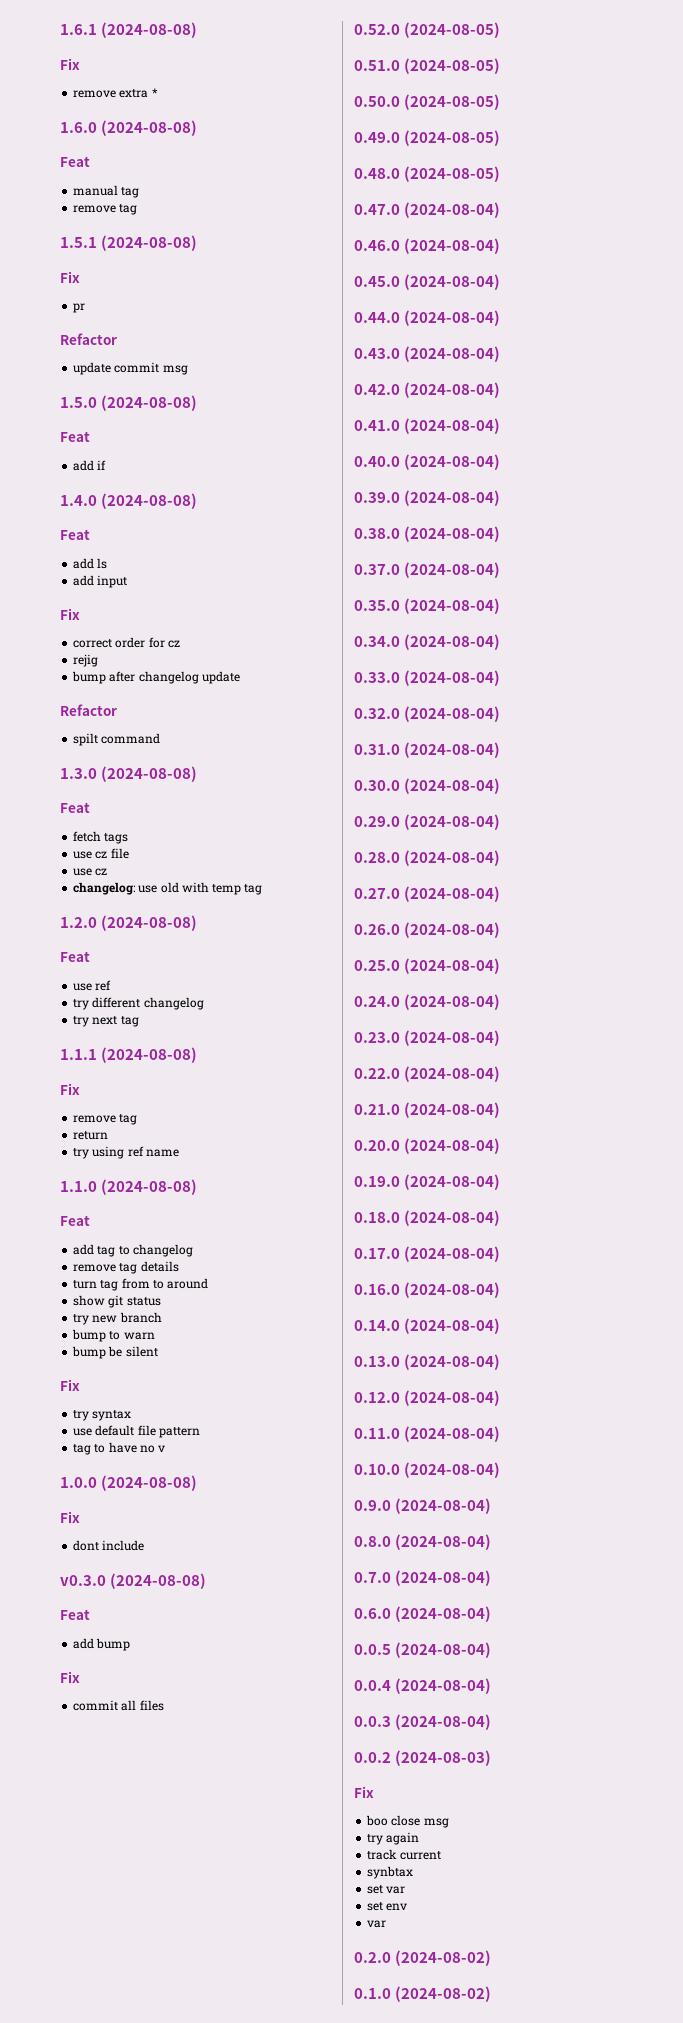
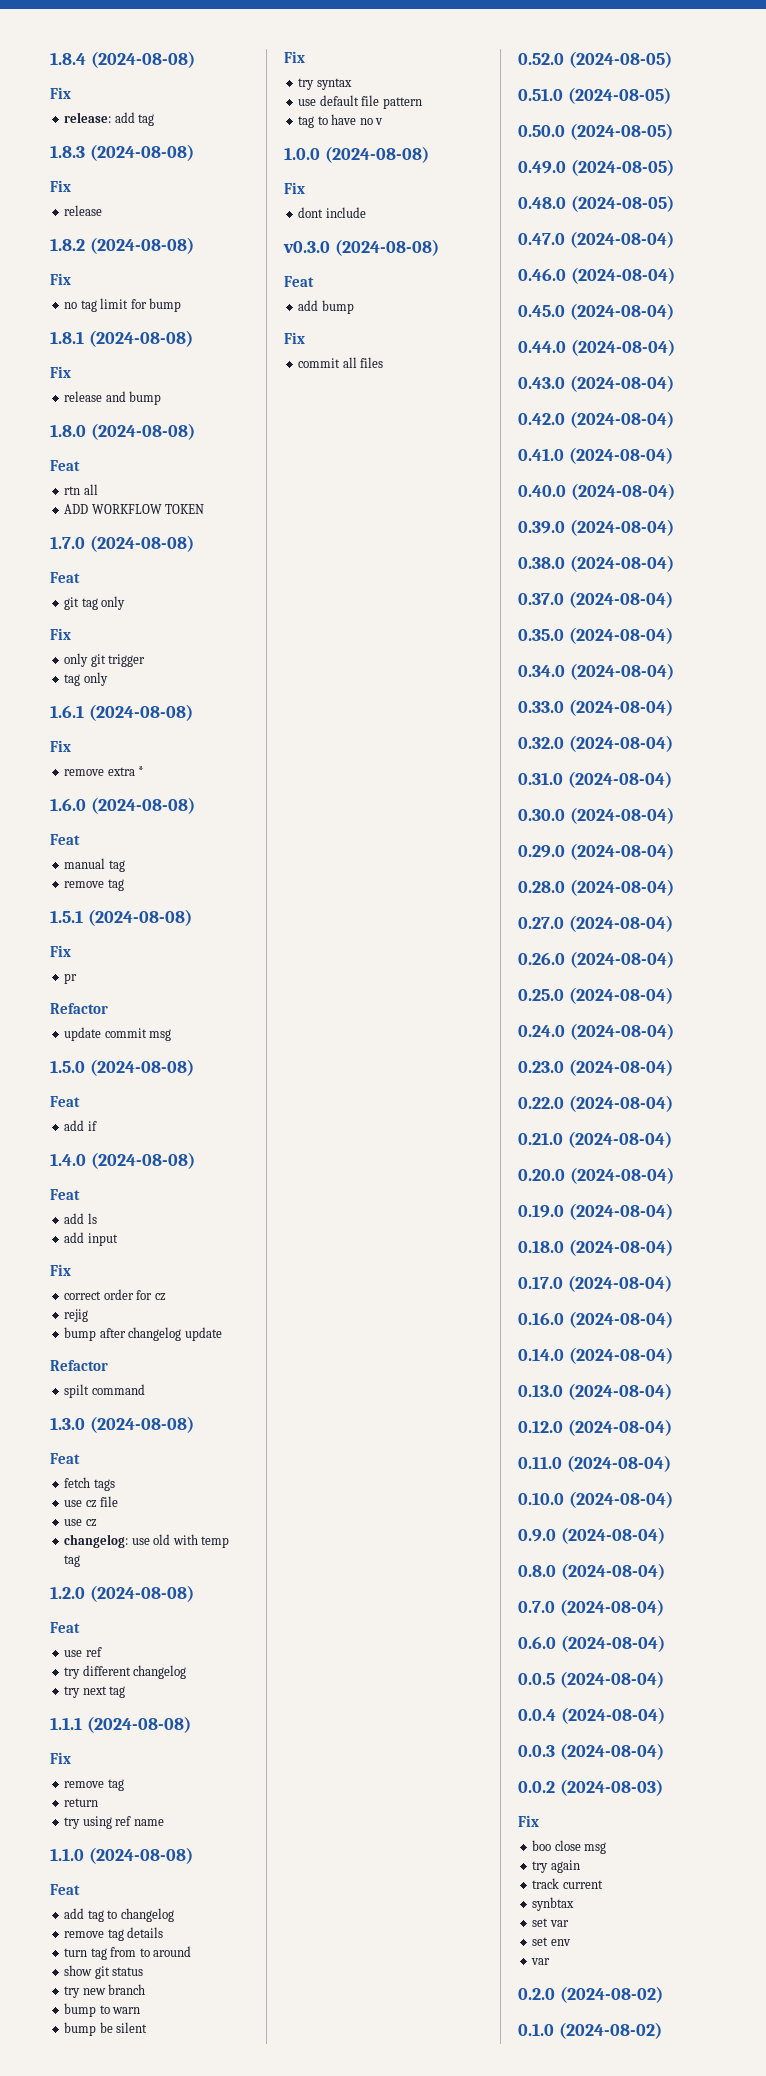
+ 1.8.4 (2024-08-08)
+ Fix
+ release: add tag
+ 1.8.3 (2024-08-08)
+ Fix
+ release
+ 1.8.2 (2024-08-08)
+ Fix
+ no tag limit for bump
+ 1.8.1 (2024-08-08)
+ Fix
+ release and bump
+ 1.8.0 (2024-08-08)
+ Feat
+ rtn all
+ ADD WORKFLOW TOKEN
+ 1.7.0 (2024-08-08)
+ Feat
+ git tag only
+ Fix
+ only git trigger
+ tag only

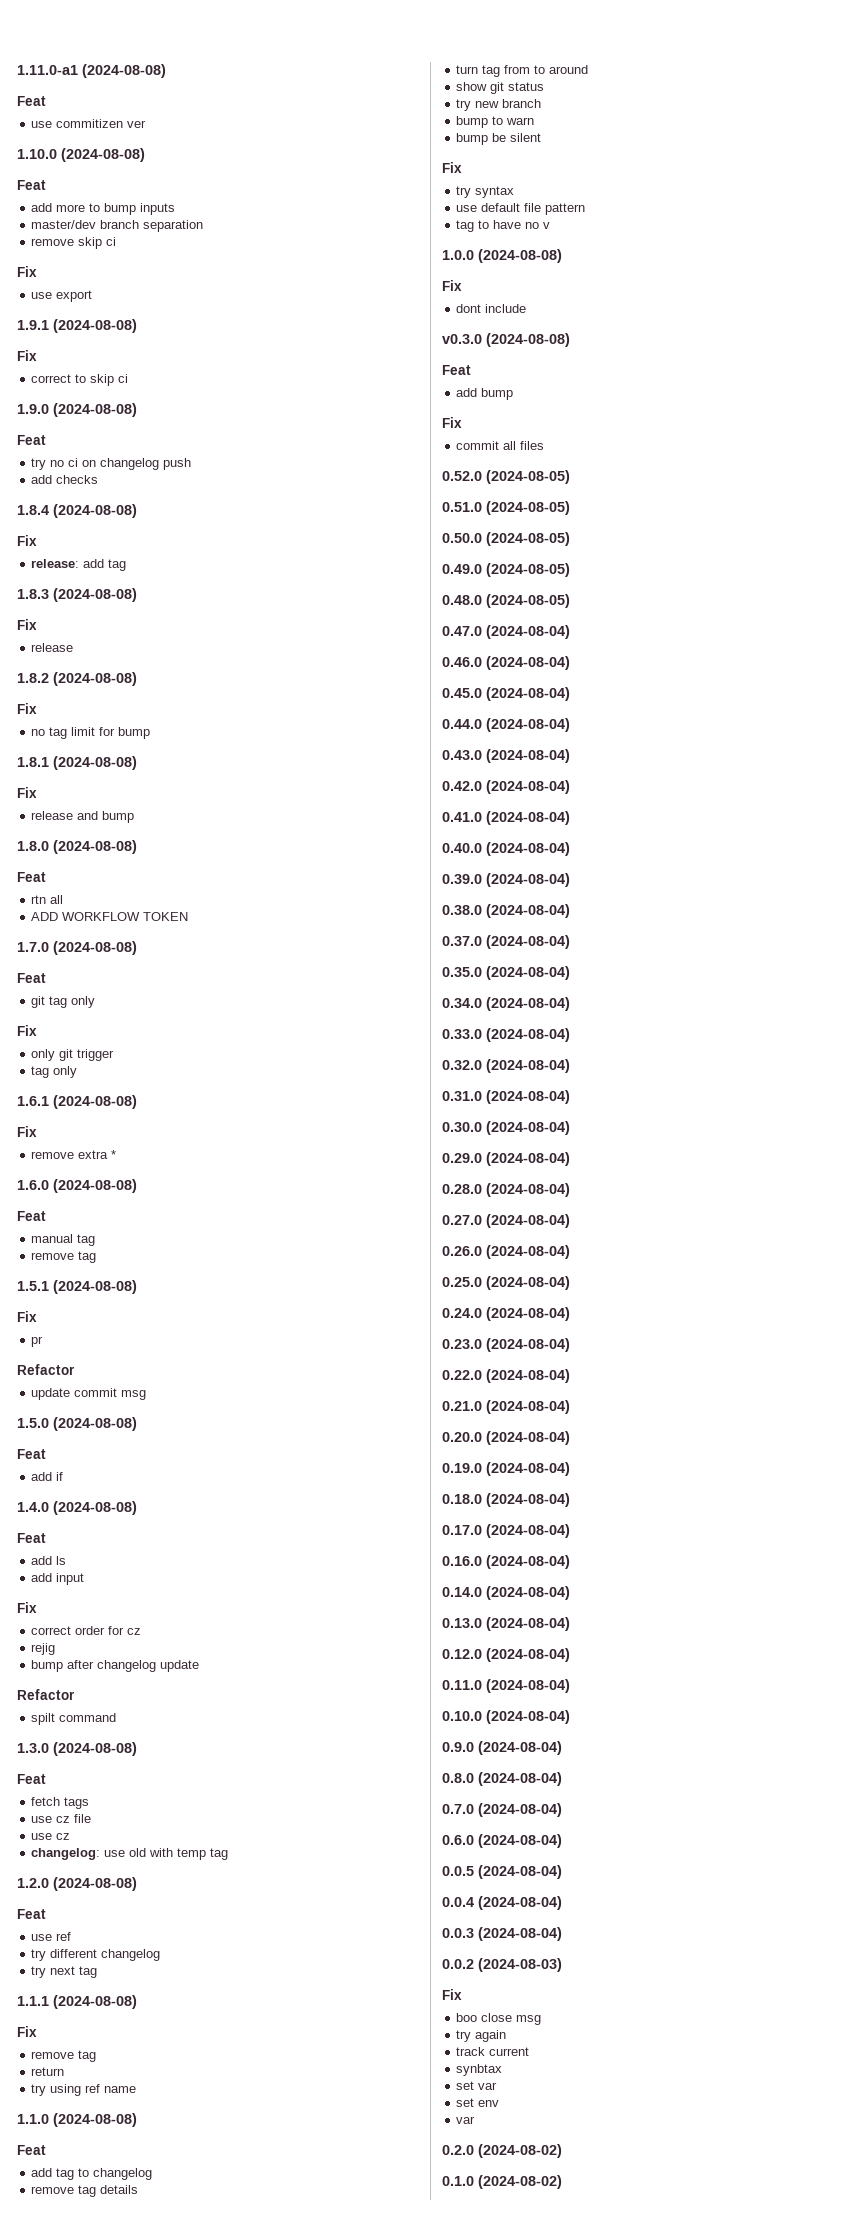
+ 1.11.0-a1 (2024-08-08)
+ Feat
+ use commitizen ver
+ 1.10.0 (2024-08-08)
+ Feat
+ add more to bump inputs
+ master/dev branch separation
+ remove skip ci
+ Fix
+ use export
+ 1.9.1 (2024-08-08)
+ Fix
+ correct to skip ci
+ 1.9.0 (2024-08-08)
+ Feat
+ try no ci on changelog push
+ add checks

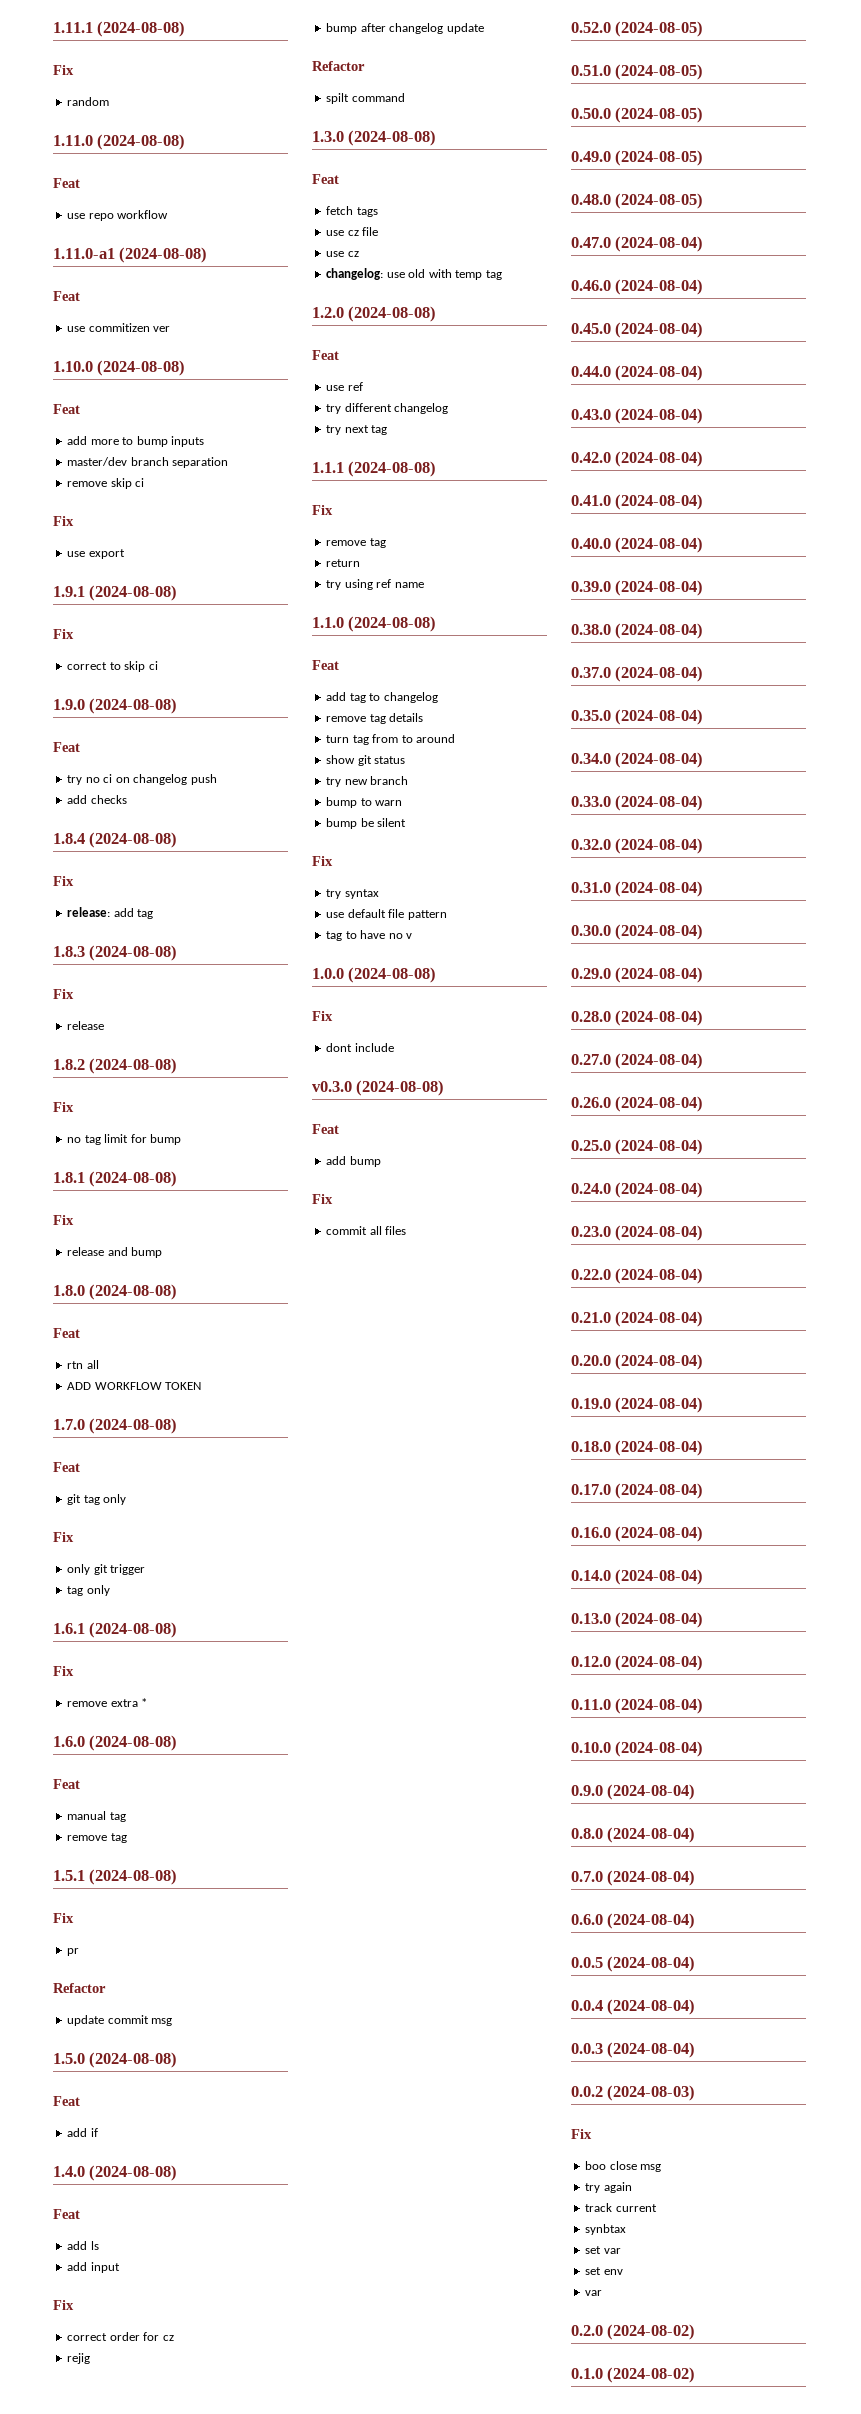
+ 1.11.1 (2024-08-08)
+ Fix
+ random
+ 1.11.0 (2024-08-08)
+ Feat
+ use repo workflow

